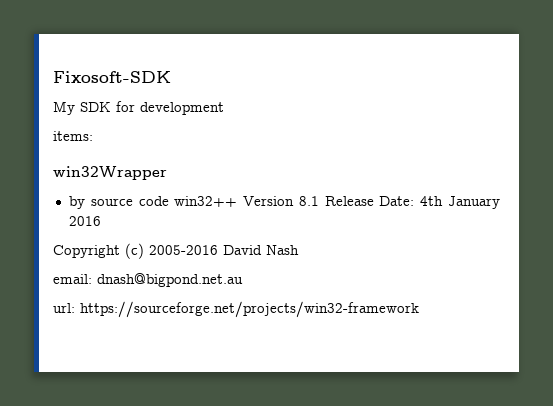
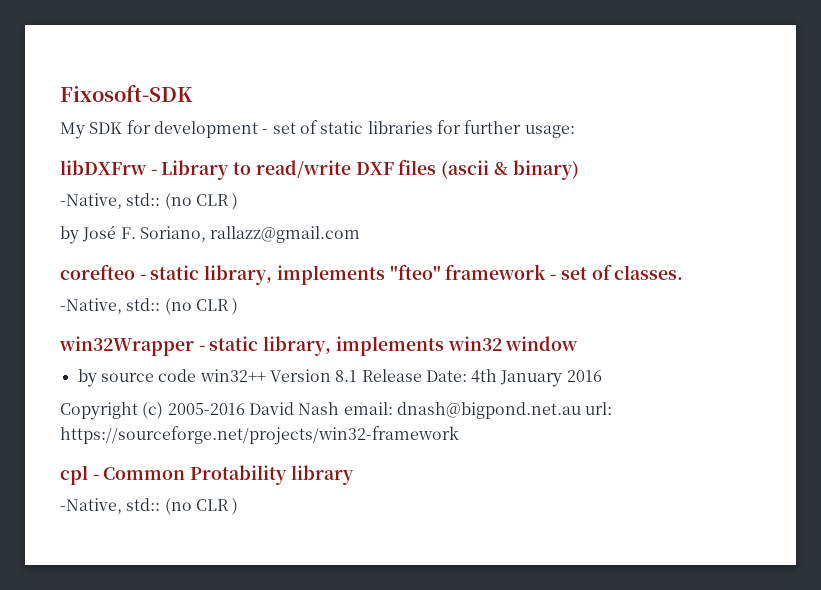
- My SDK for development
- items:
- win32Wrapper
+ My SDK for development - set of static libraries for further usage:
+ libDXFrw - Library to read/write DXF files (ascii & binary)
+ -Native, std:: (no CLR )
+ by José F. Soriano, rallazz@gmail.com
+ corefteo - static library, implements "fteo" framework - set of classes.
+ -Native, std:: (no CLR )
+ win32Wrapper - static library, implements win32 window
- Copyright (c) 2005-2016 David Nash
- email: dnash@bigpond.net.au
- url: https://sourceforge.net/projects/win32-framework
+ Copyright (c) 2005-2016 David Nash email: dnash@bigpond.net.au url: https://sourceforge.net/projects/win32-framework
+ cpl - Common Protability library
+ -Native, std:: (no CLR )

